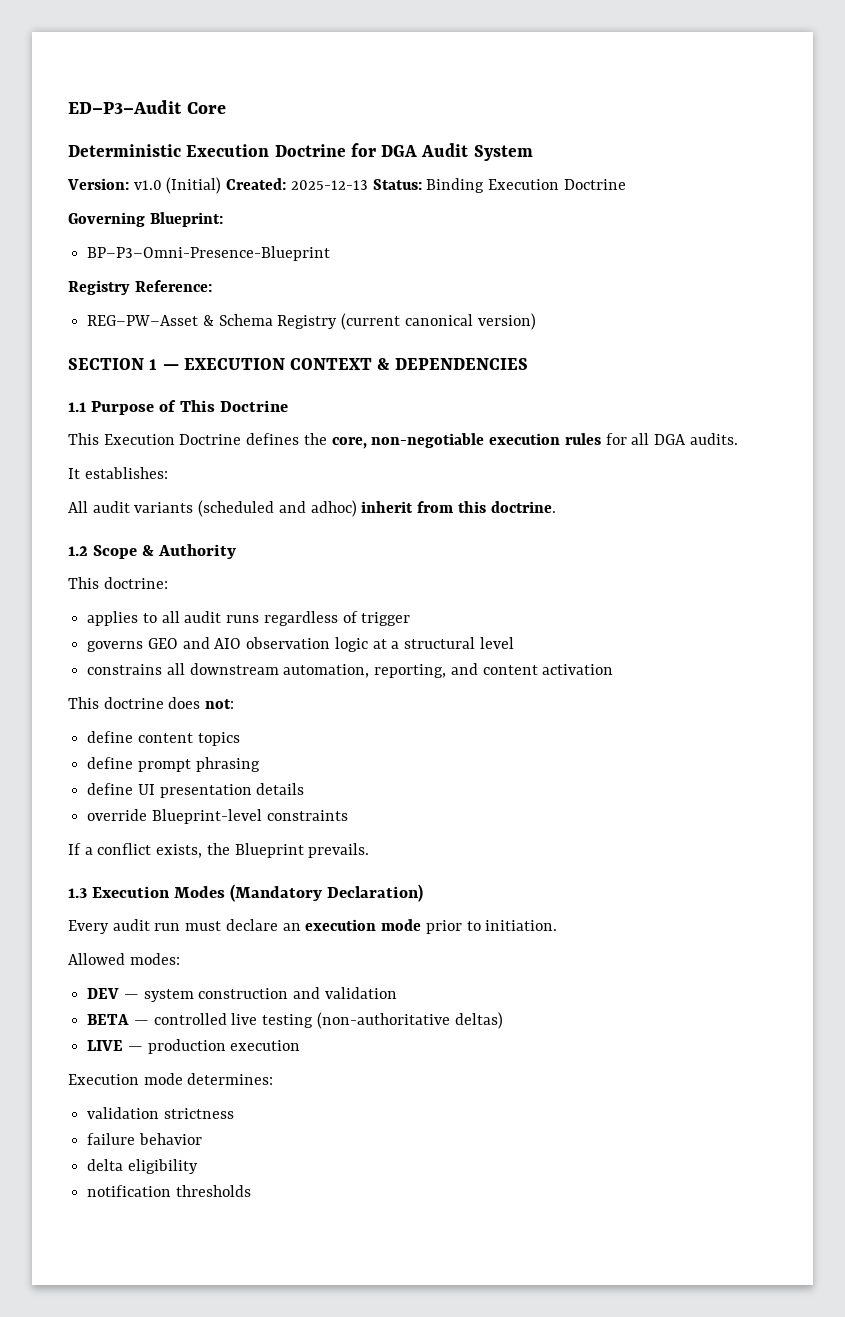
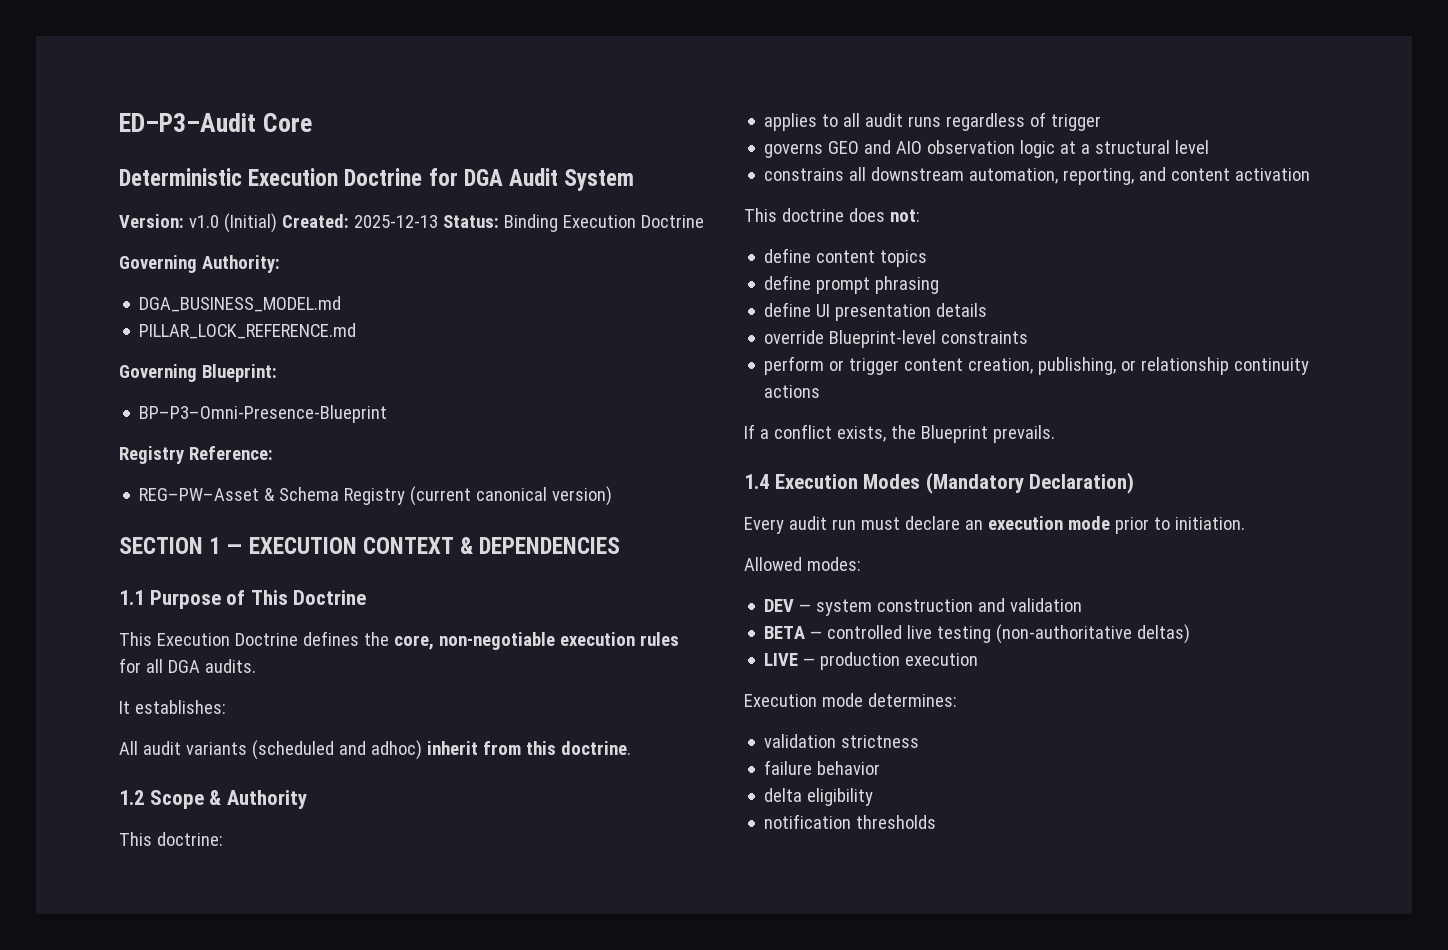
+ Governing Authority:
+ DGA_BUSINESS_MODEL.md
+ PILLAR_LOCK_REFERENCE.md
+ perform or trigger content creation, publishing, or relationship continuity actions
- 1.3 Execution Modes (Mandatory Declaration)
+ 1.4 Execution Modes (Mandatory Declaration)

